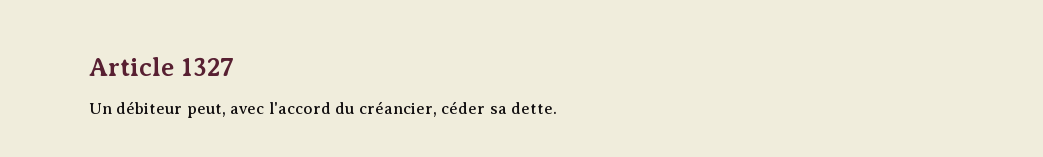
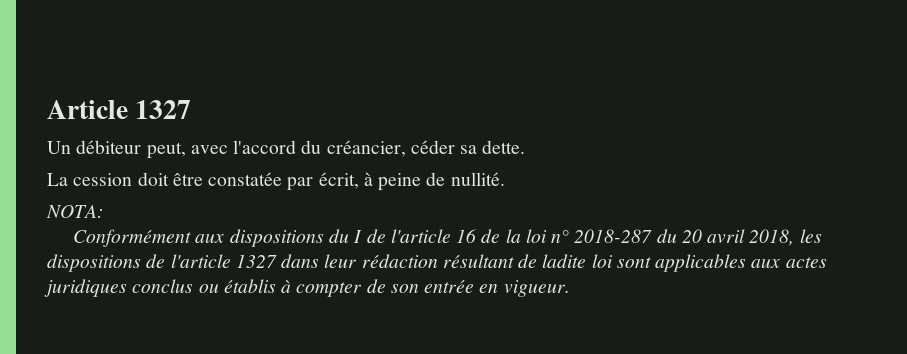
+ La cession doit être constatée par écrit, à peine de nullité.
+ NOTA:
+ Conformément aux dispositions du I de l'article 16 de la loi n° 2018-287 du 20 avril 2018, les dispositions de l'article 1327 dans leur rédaction résultant de ladite loi sont applicables aux actes juridiques conclus ou établis à compter de son entrée en vigueur.

